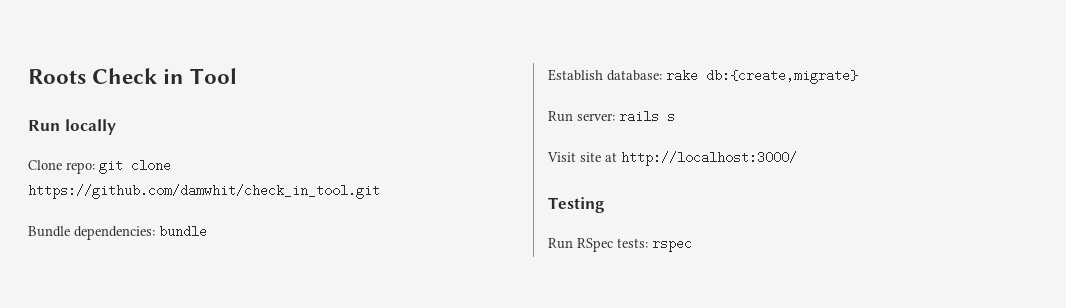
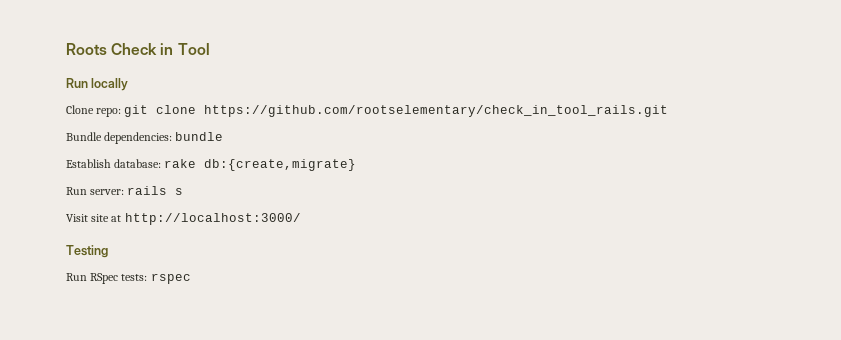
- Clone repo: git clone https://github.com/damwhit/check_in_tool.git
+ Clone repo: git clone https://github.com/rootselementary/check_in_tool_rails.git

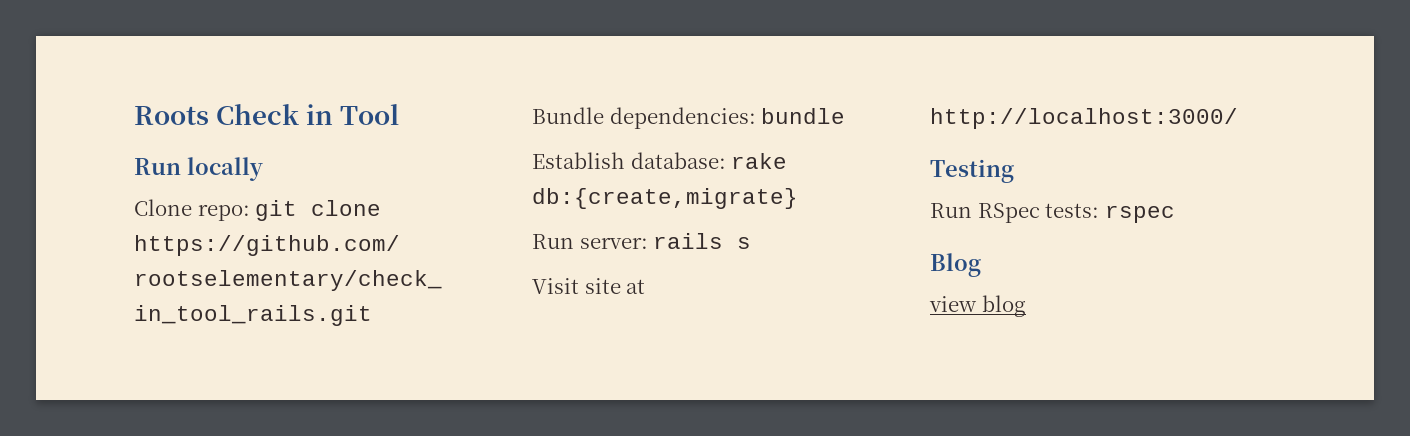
+ Blog
+ view blog

